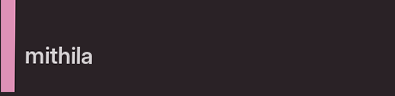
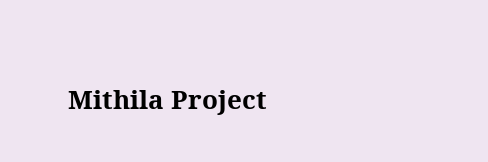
- mithila
+ Mithila Project

